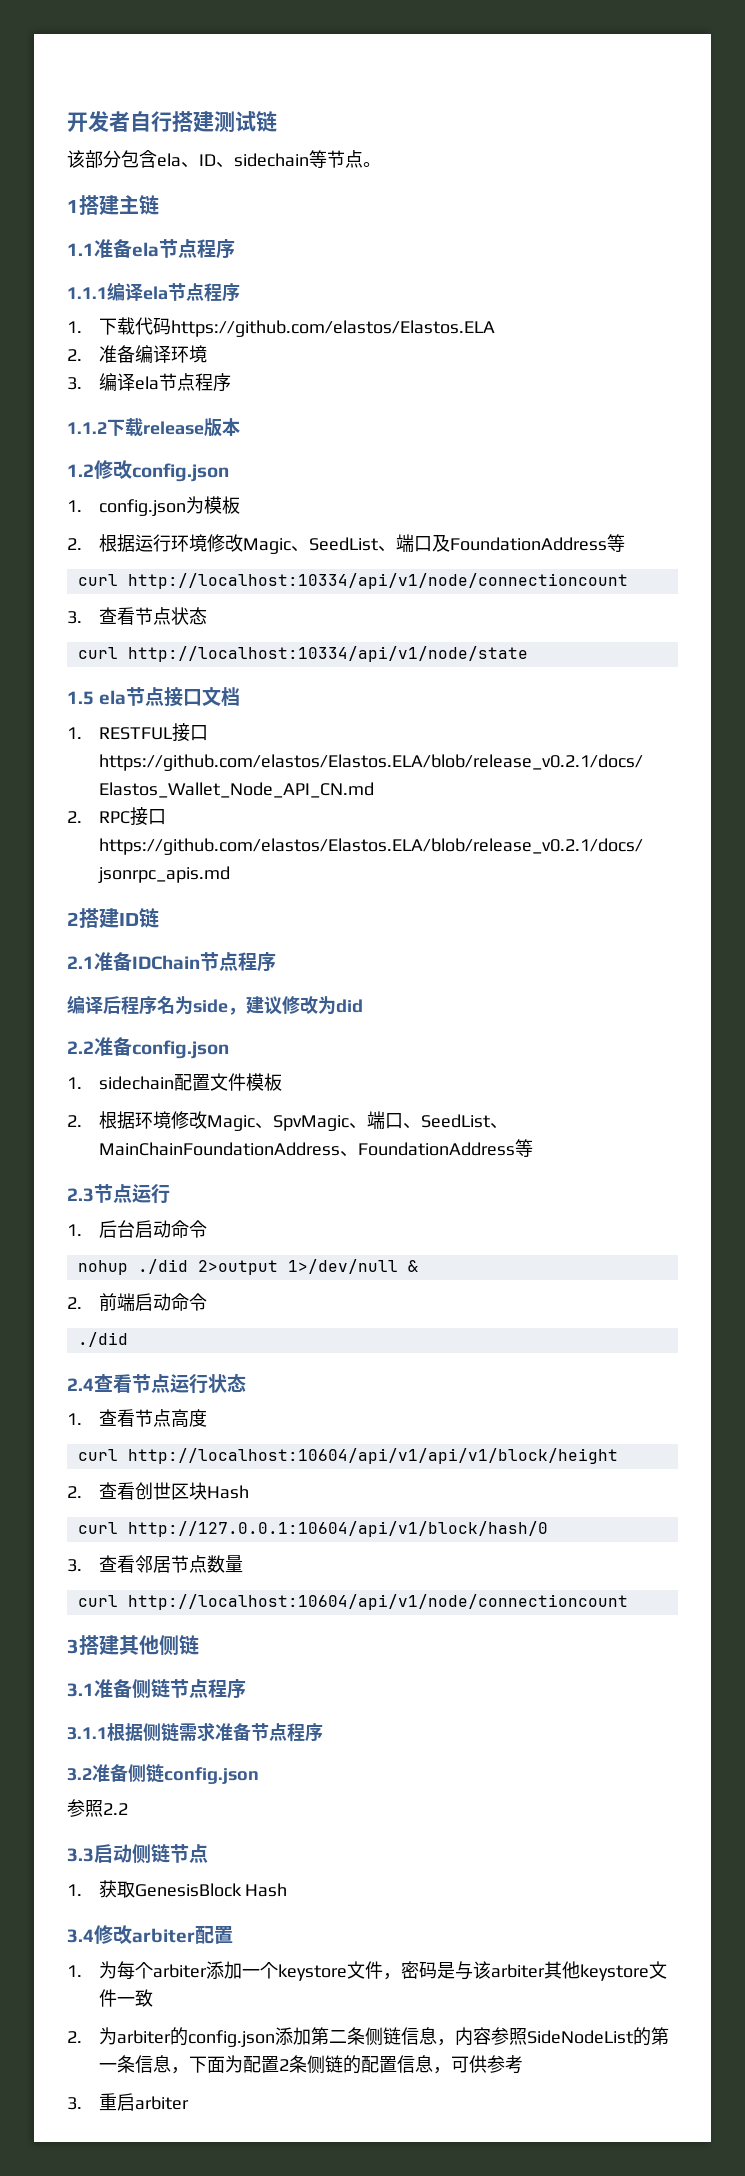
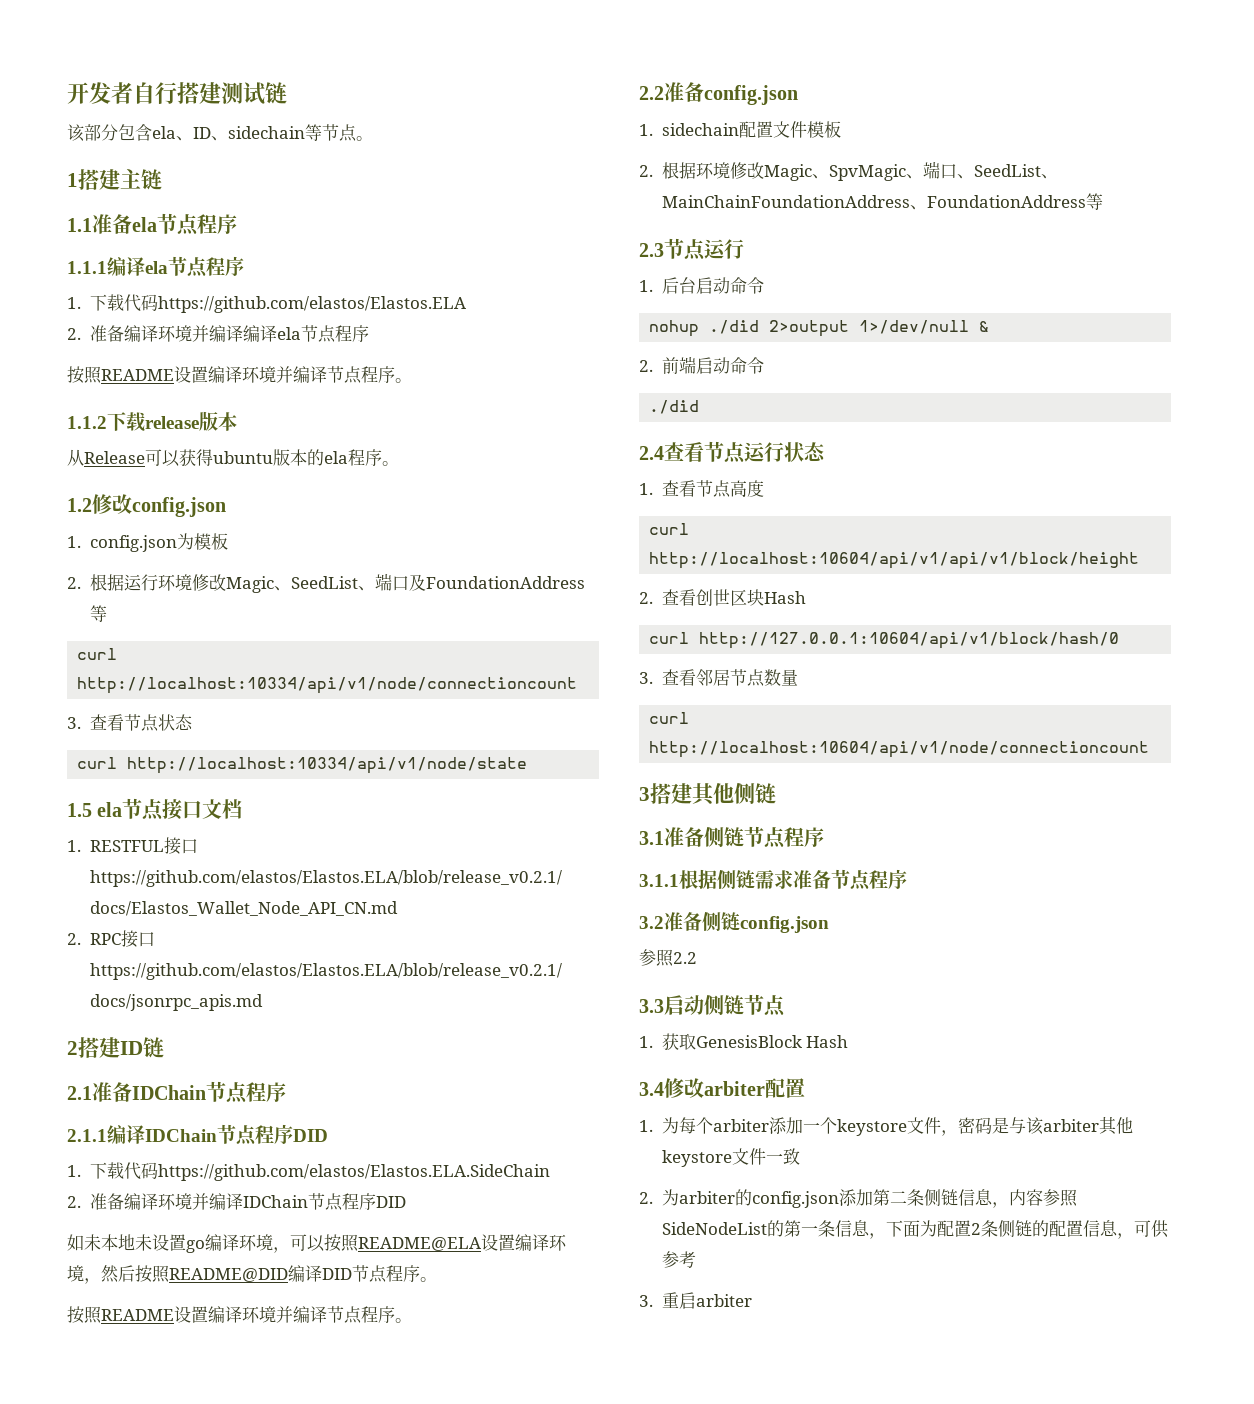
- 2.准备编译环境
- 3.编译ela节点程序
+ 2.准备编译环境并编译编译ela节点程序
+ 按照README设置编译环境并编译节点程序。
  1.1.2下载release版本
+ 从Release可以获得ubuntu版本的ela程序。
- 编译后程序名为side，建议修改为did
+ 2.1.1编译IDChain节点程序DID
+ 1.下载代码https://github.com/elastos/Elastos.ELA.SideChain
+ 2.准备编译环境并编译IDChain节点程序DID
+ 如未本地未设置go编译环境，可以按照README@ELA设置编译环境，然后按照README@DID编译DID节点程序。
+ 按照README设置编译环境并编译节点程序。

